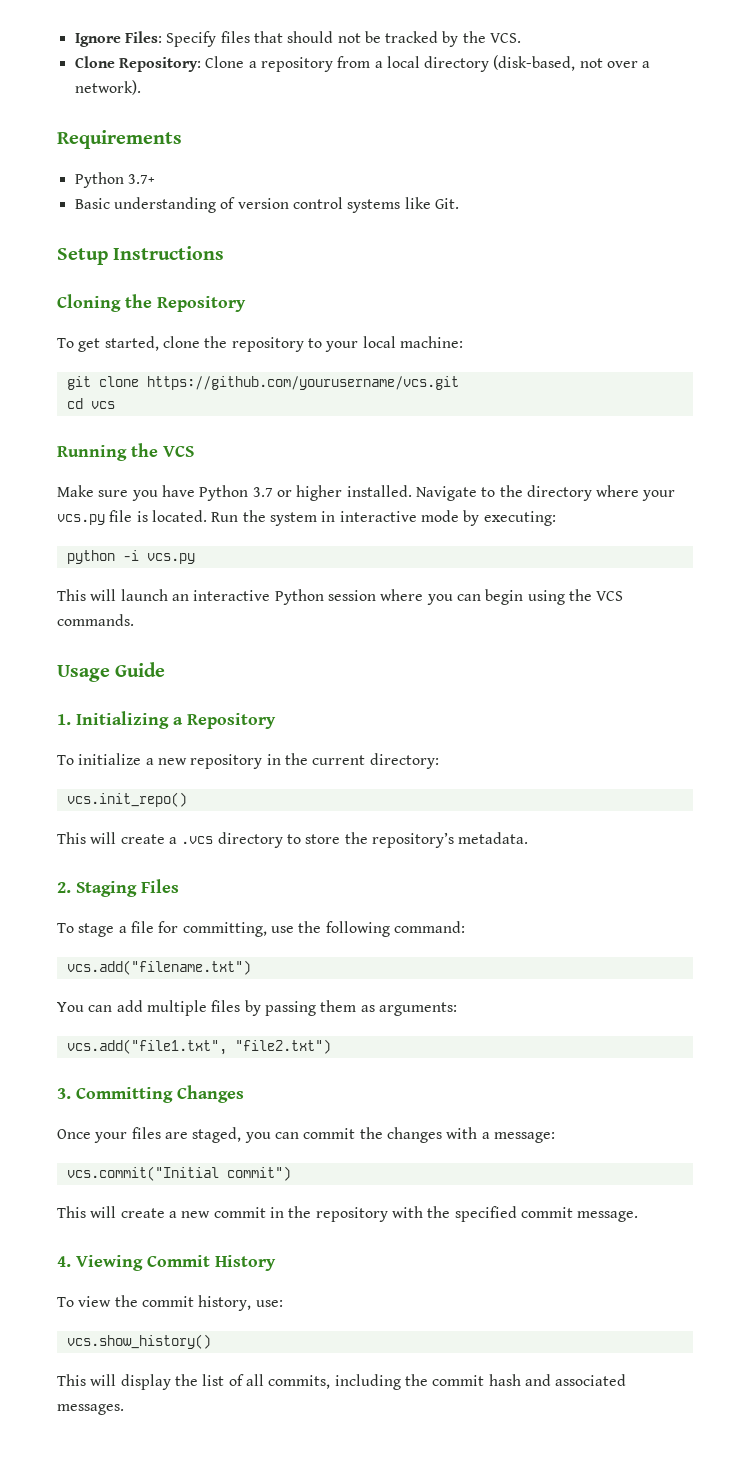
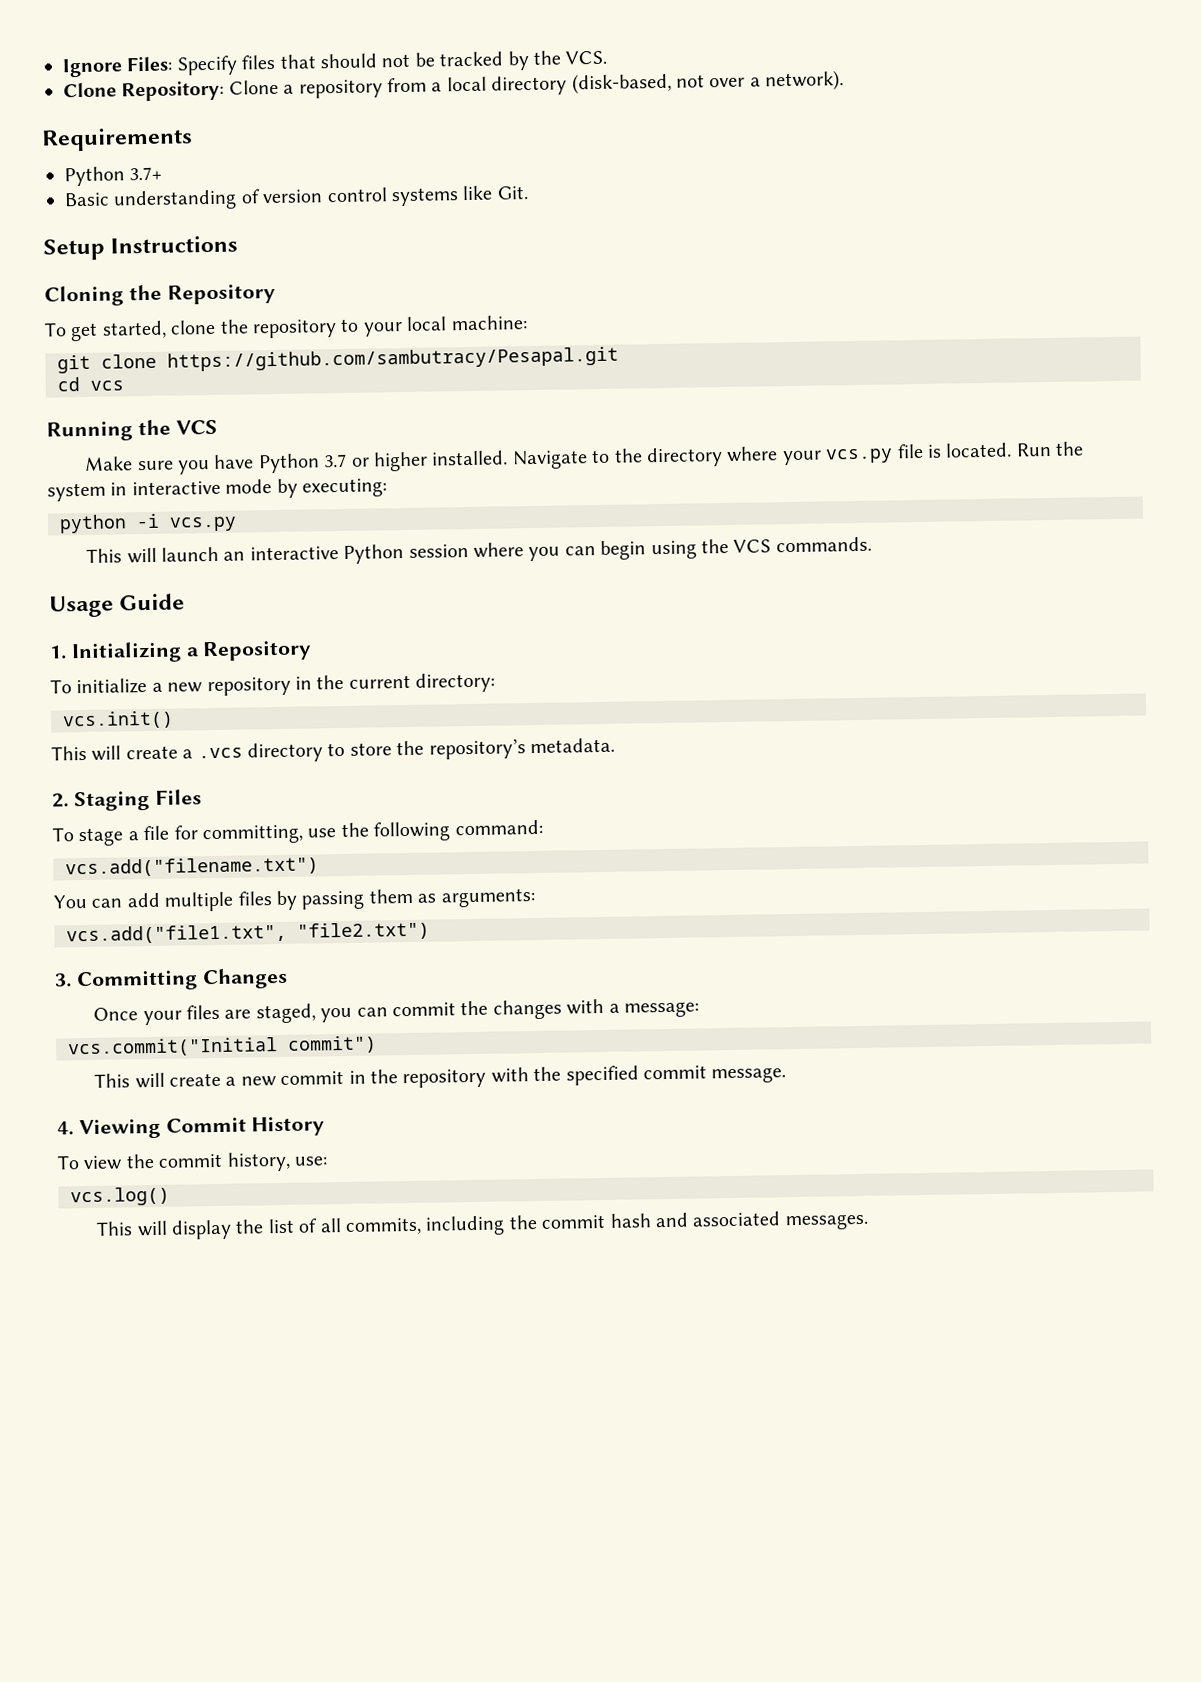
- git clone https://github.com/yourusername/vcs.git
+ git clone https://github.com/sambutracy/Pesapal.git
- vcs.init_repo()
+ vcs.init()
- vcs.show_history()
+ vcs.log()

